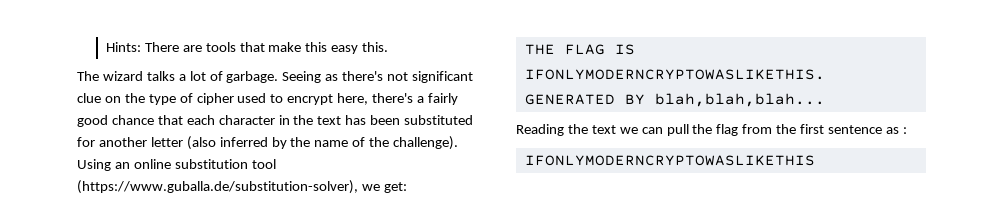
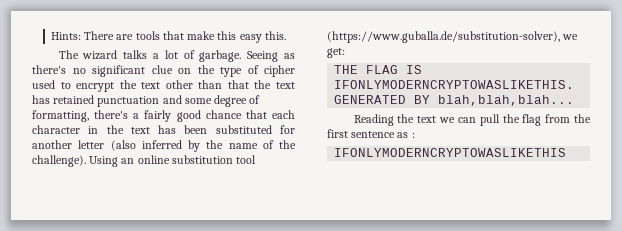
- Seeing as there's not significant clue on the type of cipher used to encrypt here, there's a fairly good chance that each character in the text has been substituted for another letter (also inferred by the name of the challenge).
+ Seeing as there's no significant clue on the type of cipher used to encrypt the text other than that the text has retained punctuation and some degree of formatting, there's a fairly good chance that each character in the text has been substituted for another letter (also inferred by the name of the challenge).

